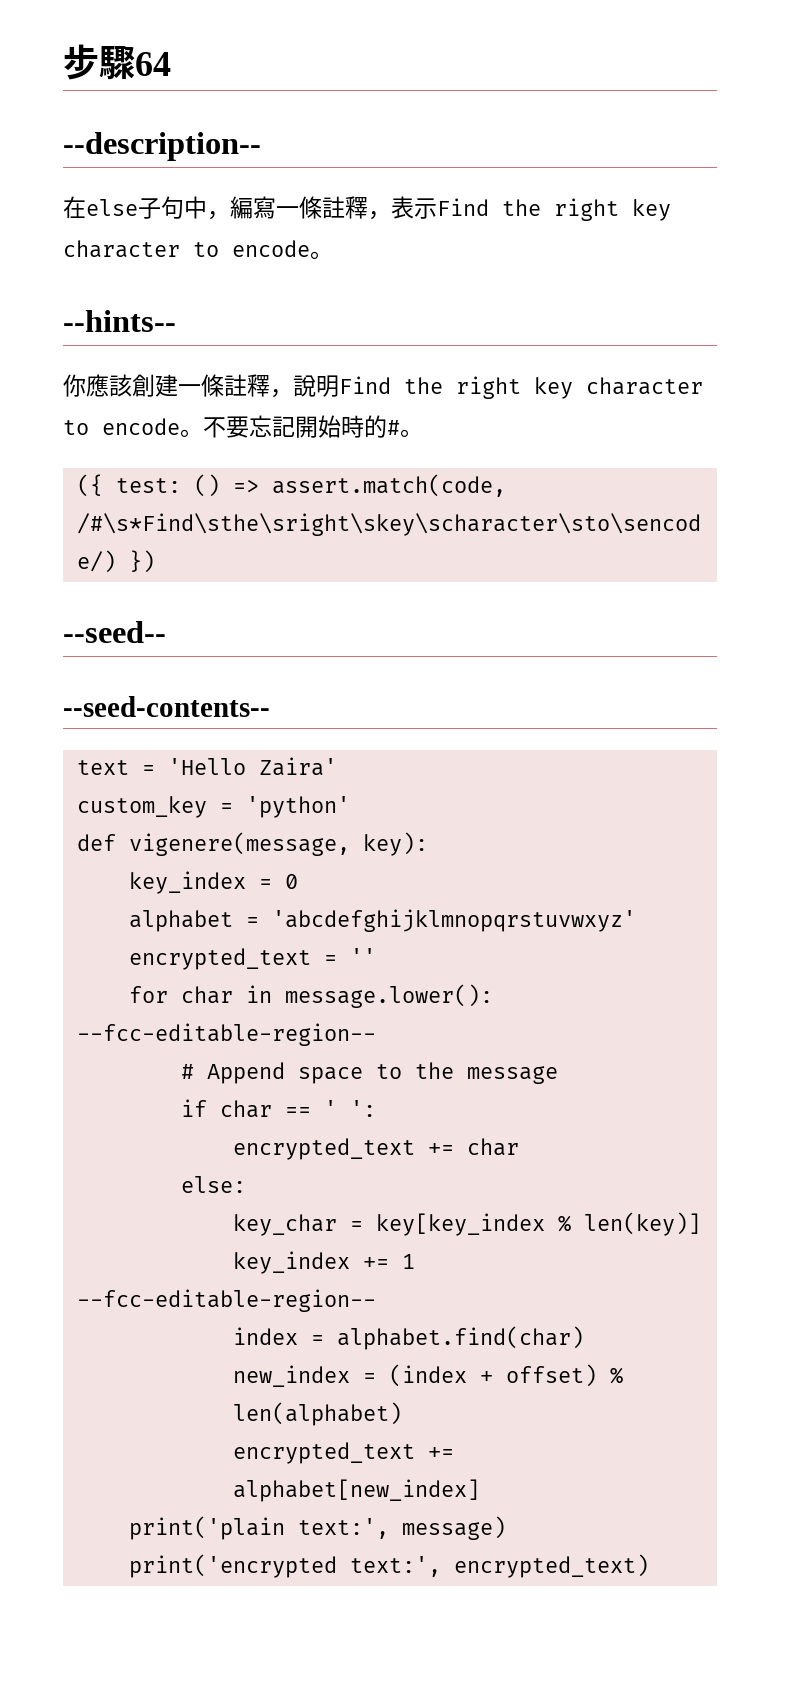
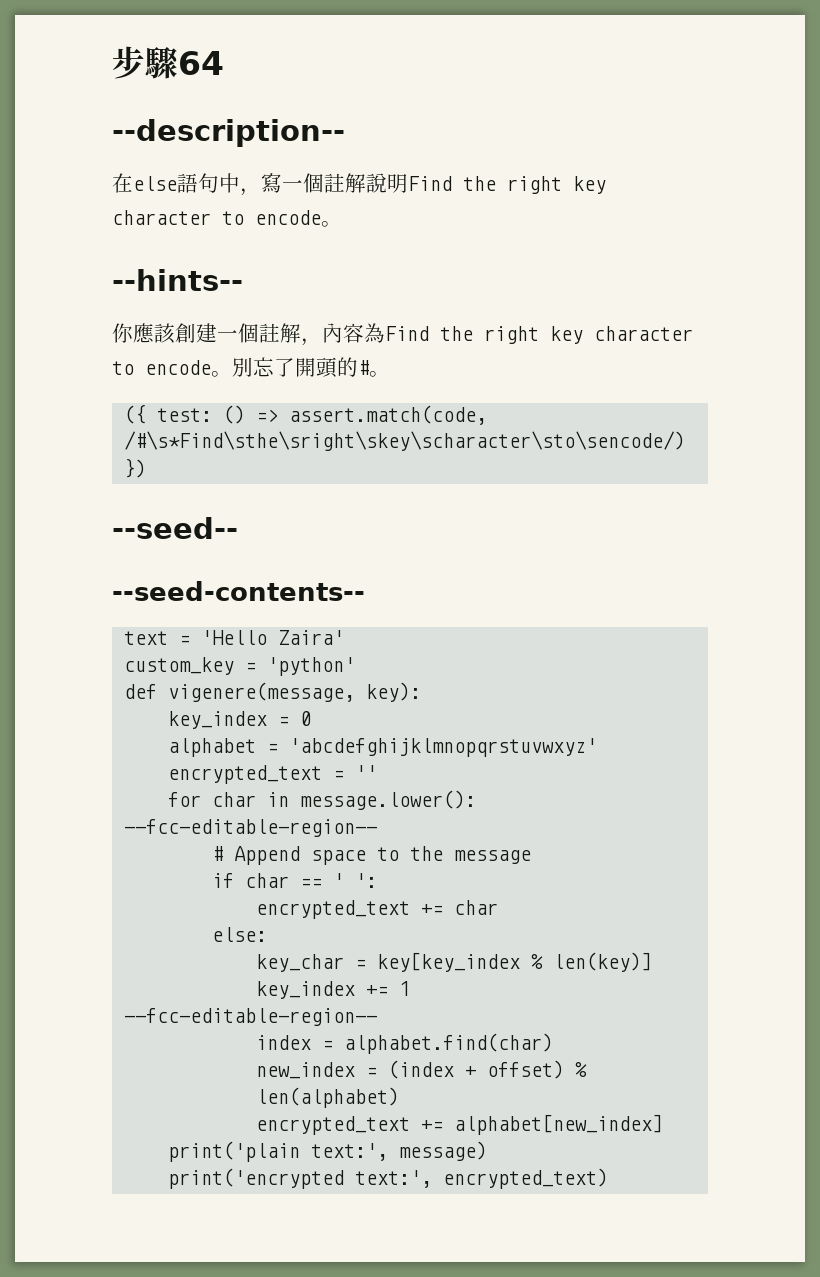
- 在else子句中，編寫一條註釋，表示Find the right key character to encode。
+ 在else語句中，寫一個註解說明Find the right key character to encode。
- 你應該創建一條註釋，說明Find the right key character to encode。不要忘記開始時的#。
+ 你應該創建一個註解，內容為Find the right key character to encode。別忘了開頭的#。

